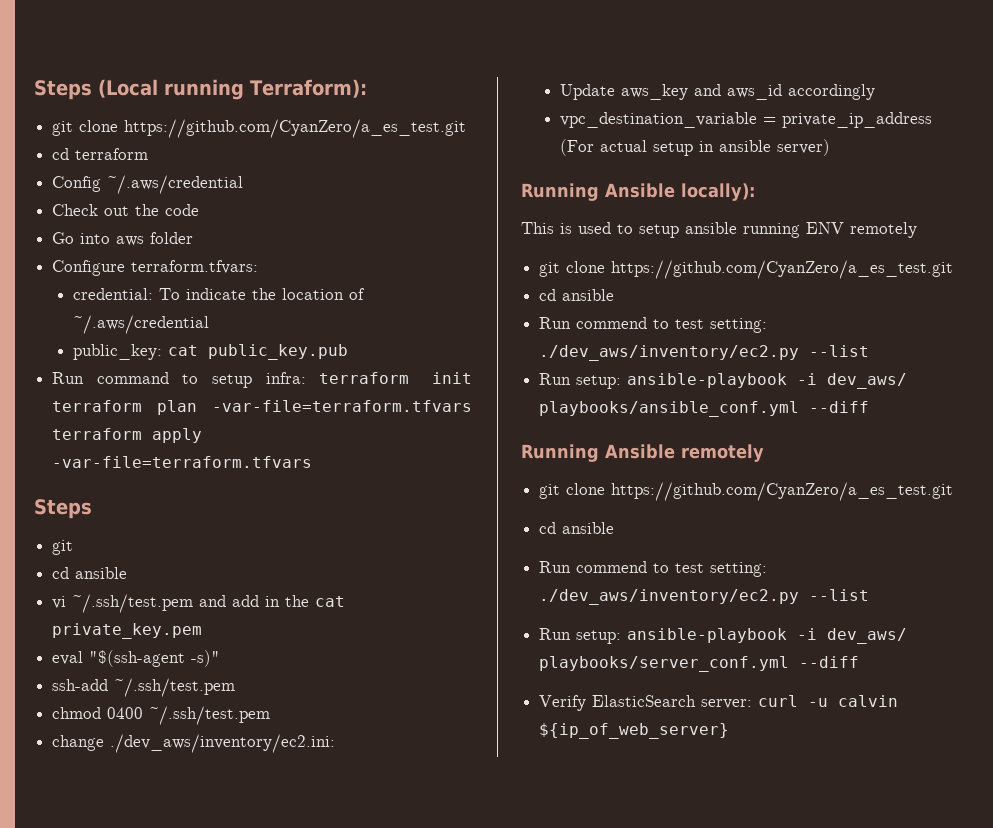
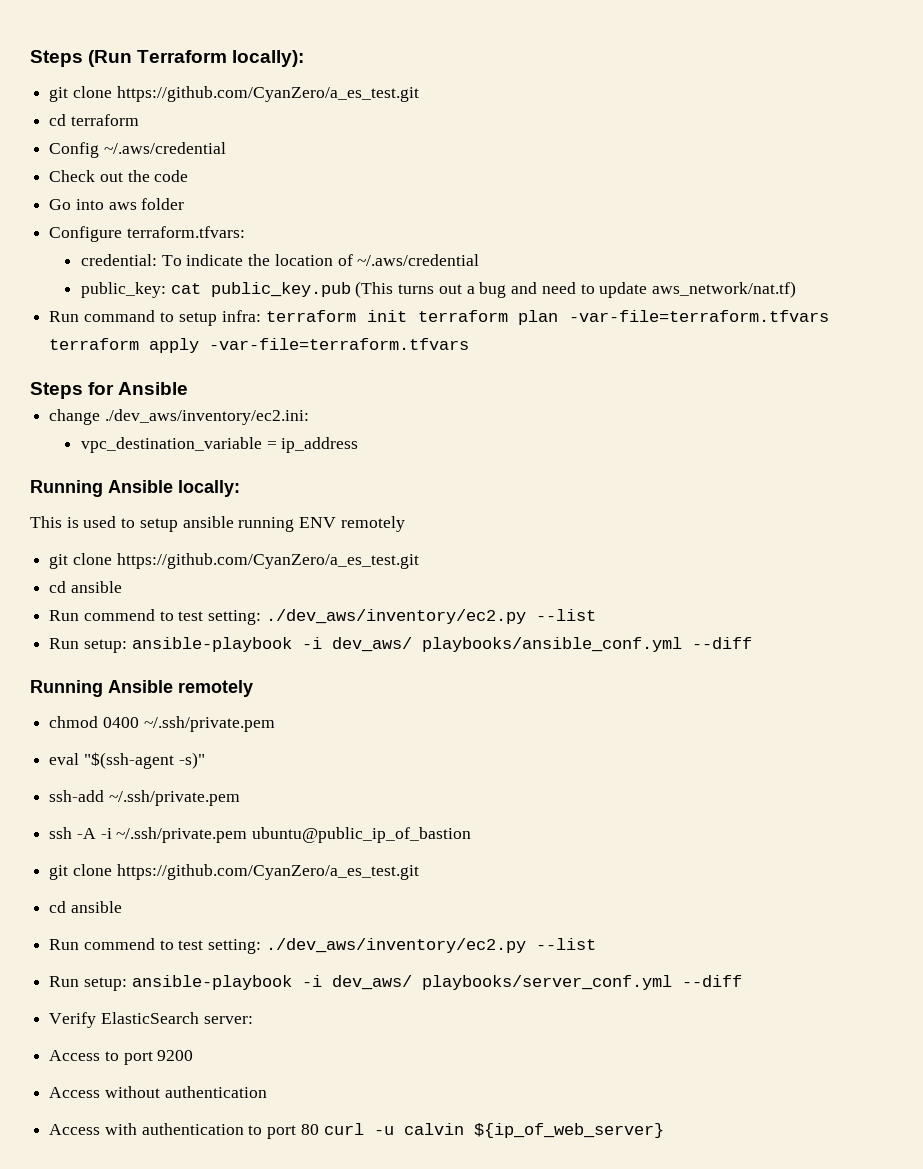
- Steps (Local running Terraform):
+ Steps (Run Terraform locally):
- public_key: cat public_key.pub
+ public_key: cat public_key.pub (This turns out a bug and need to update aws_network/nat.tf)
  Run command to setup infra: terraform init terraform plan -var-file=terraform.tfvars terraform apply -var-file=terraform.tfvars
- Steps
- git
- cd ansible
- vi ~/.ssh/test.pem and add in the cat private_key.pem
- eval "$(ssh-agent -s)"
- ssh-add ~/.ssh/test.pem
- chmod 0400 ~/.ssh/test.pem
+ Steps for Ansible
  change ./dev_aws/inventory/ec2.ini:
- Update aws_key and aws_id accordingly
- vpc_destination_variable = private_ip_address (For actual setup in ansible server)
- Running Ansible locally):
+ vpc_destination_variable = ip_address
+ Running Ansible locally:
+ chmod 0400 ~/.ssh/private.pem
+ eval "$(ssh-agent -s)"
+ ssh-add ~/.ssh/private.pem
+ ssh -A -i ~/.ssh/private.pem ubuntu@public_ip_of_bastion
- Verify ElasticSearch server: curl -u calvin ${ip_of_web_server}
+ Verify ElasticSearch server:
+ Access to port 9200
+ Access without authentication
+ Access with authentication to port 80 curl -u calvin ${ip_of_web_server}

